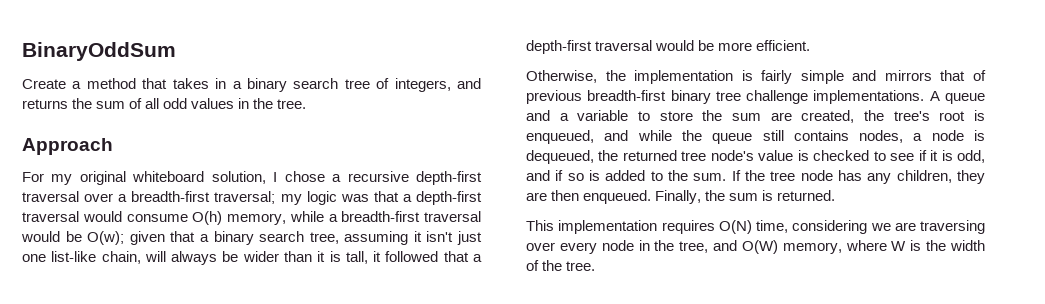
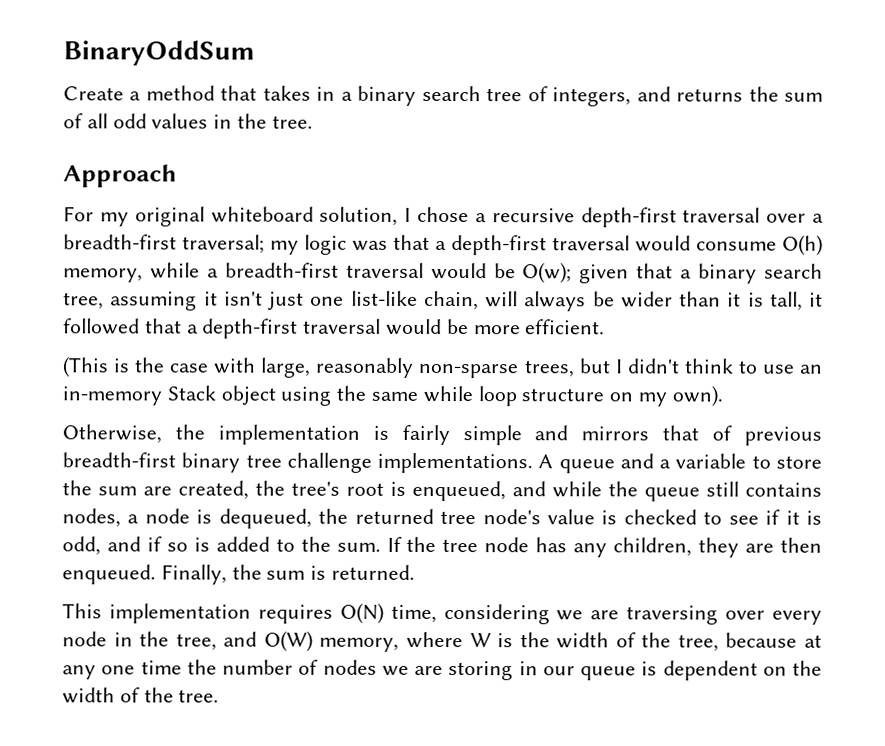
+ (This is the case with large, reasonably non-sparse trees, but I didn't think to use an in-memory Stack object using the same while loop structure on my own).
- This implementation requires O(N) time, considering we are traversing over every node in the tree, and O(W) memory, where W is the width of the tree.
+ This implementation requires O(N) time, considering we are traversing over every node in the tree, and O(W) memory, where W is the width of the tree, because at any one time the number of nodes we are storing in our queue is dependent on the width of the tree.

